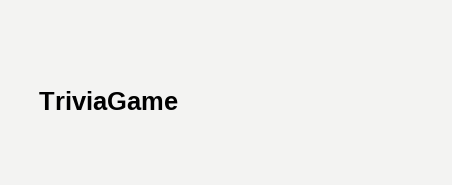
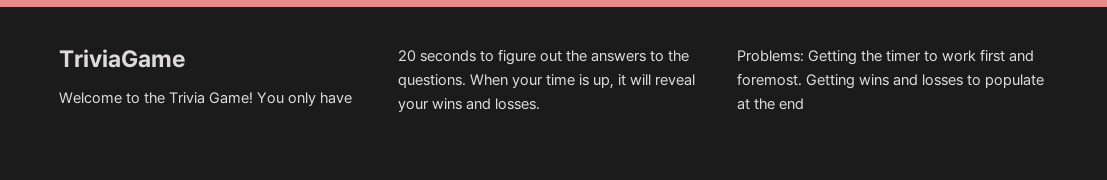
+ Welcome to the Trivia Game! You only have 20 seconds to figure out the answers to the questions. When your time is up, it will reveal your wins and losses.
+ Problems: Getting the timer to work first and foremost. Getting wins and losses to populate at the end

